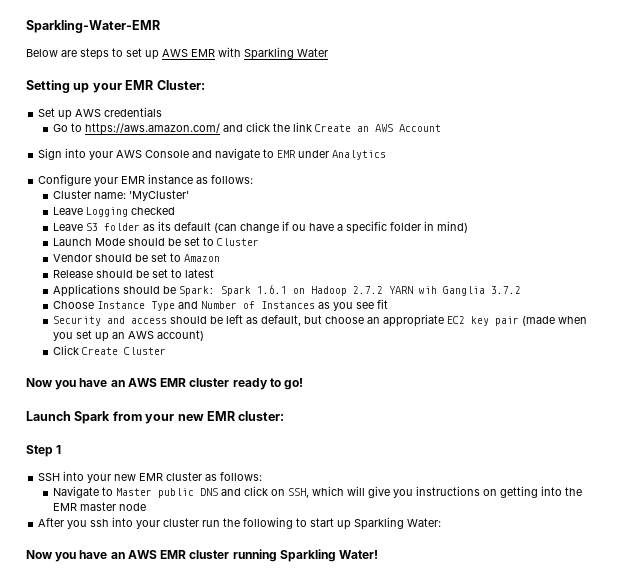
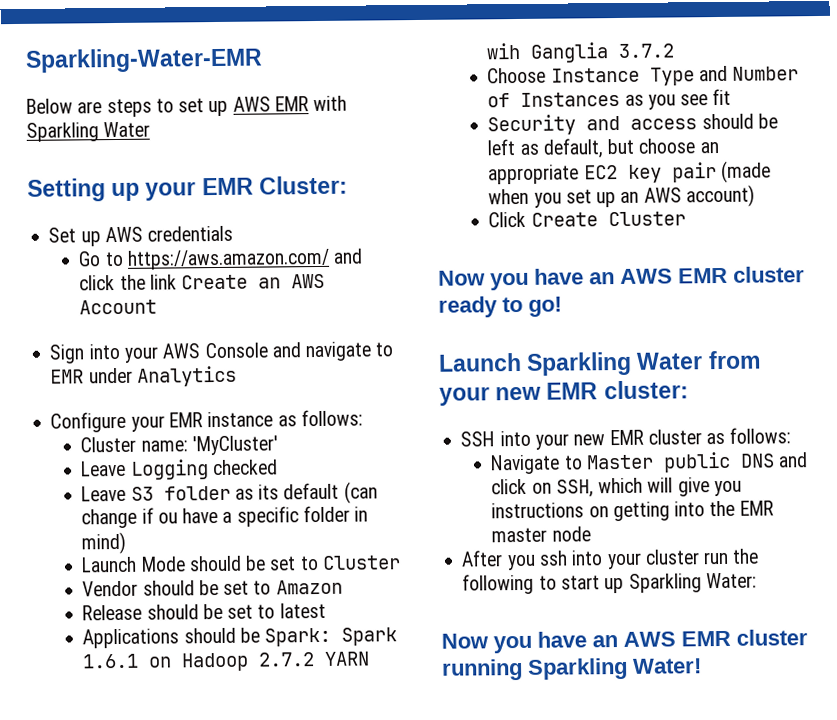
- Launch Spark from your new EMR cluster:
+ Launch Sparkling Water from your new EMR cluster:
- Step 1

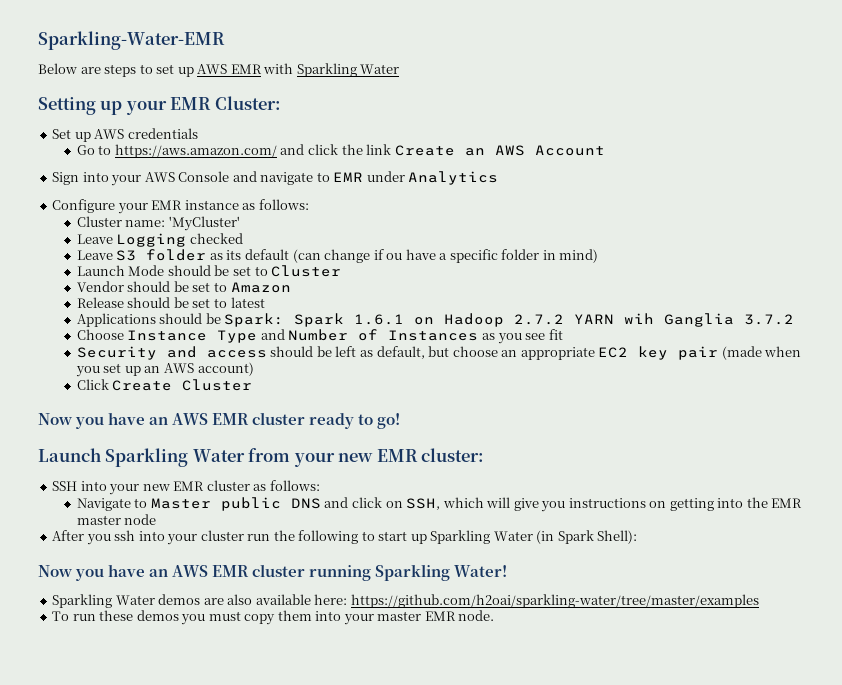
- After you ssh into your cluster run the following to start up Sparkling Water:
+ After you ssh into your cluster run the following to start up Sparkling Water (in Spark Shell):
+ Sparkling Water demos are also available here: https://github.com/h2oai/sparkling-water/tree/master/examples
+ To run these demos you must copy them into your master EMR node.

